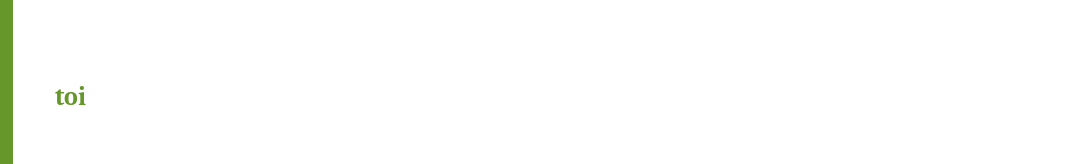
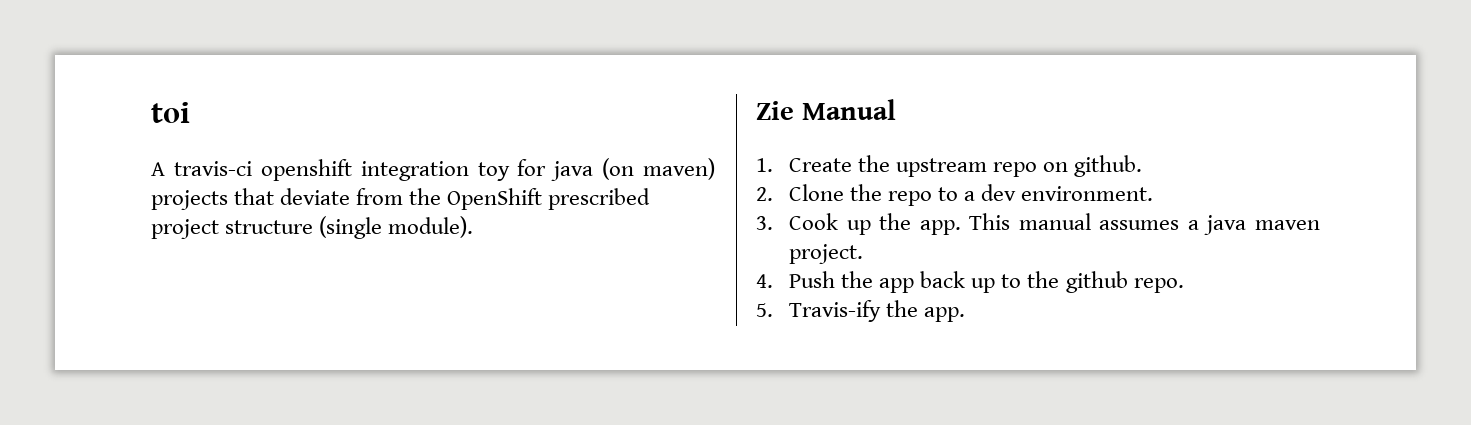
+ A travis-ci openshift integration toy for java (on maven) projects that deviate from the OpenShift prescribed project structure (single module).
+ Zie Manual
+ 1. Create the upstream repo on github.
+ 2. Clone the repo to a dev environment.
+ 3. Cook up the app. This manual assumes a java maven project.
+ 4. Push the app back up to the github repo.
+ 5. Travis-ify the app.

